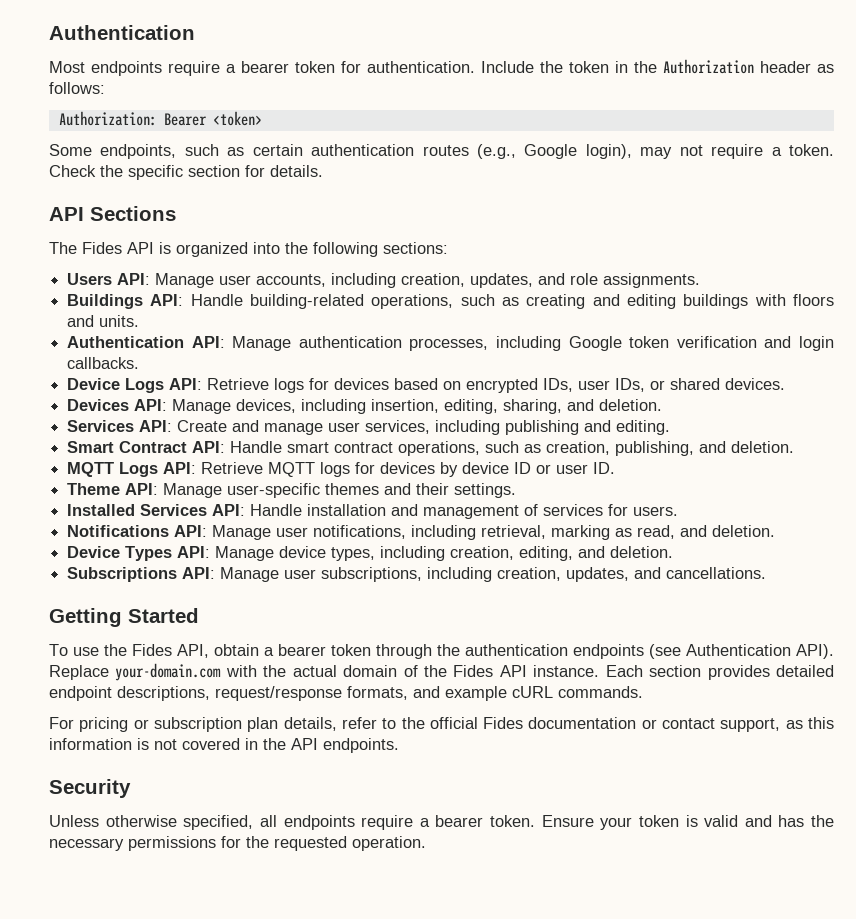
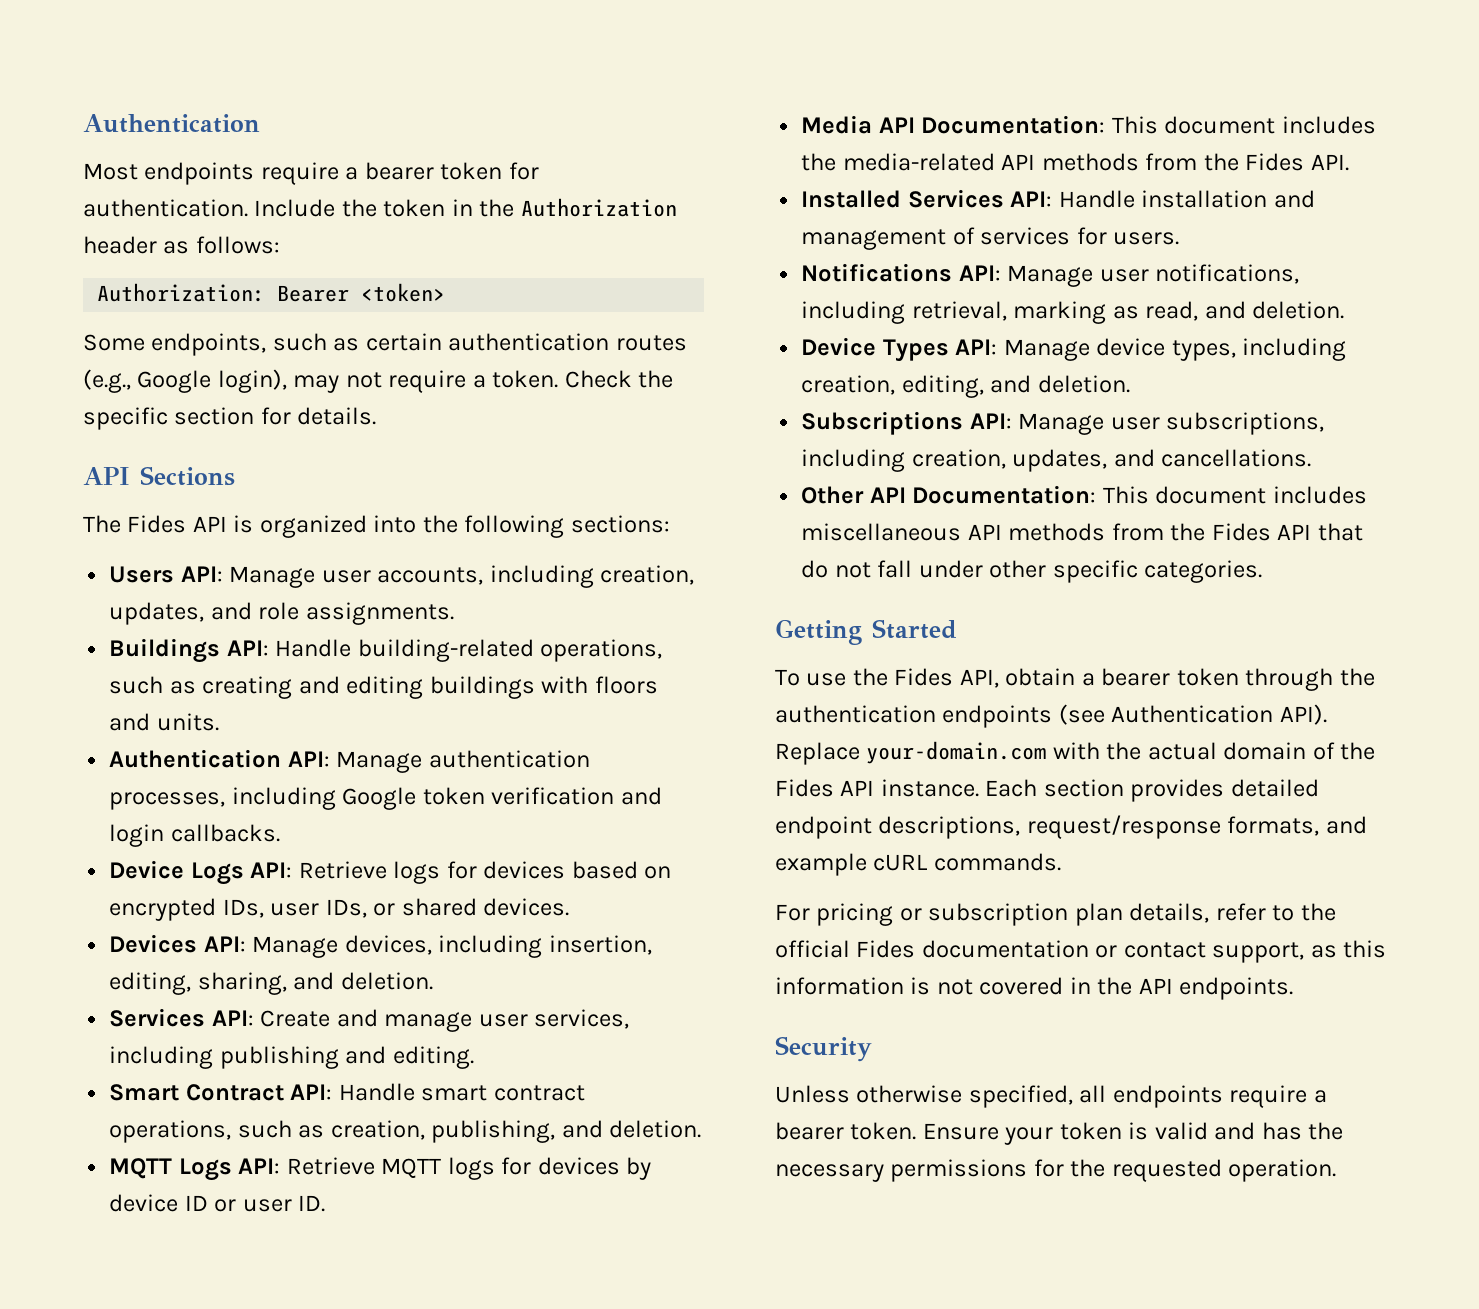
- Theme API: Manage user-specific themes and their settings.
+ Media API Documentation: This document includes the media-related API methods from the Fides API.
+ Other API Documentation: This document includes miscellaneous API methods from the Fides API that do not fall under other specific categories.

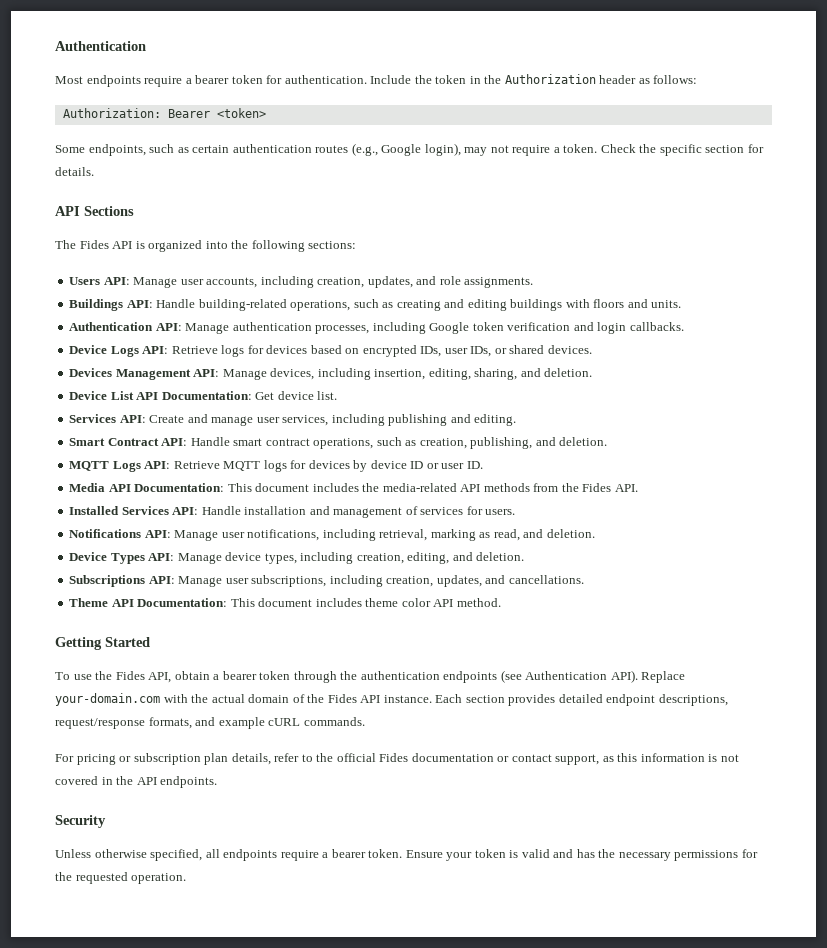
- Devices API: Manage devices, including insertion, editing, sharing, and deletion.
+ Devices Management API: Manage devices, including insertion, editing, sharing, and deletion.
+ Device List API Documentation: Get device list.
- Other API Documentation: This document includes miscellaneous API methods from the Fides API that do not fall under other specific categories.
+ Theme API Documentation: This document includes theme color API method.

